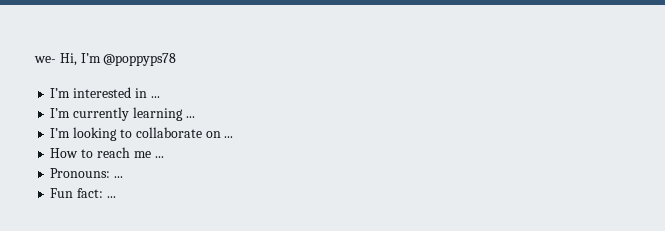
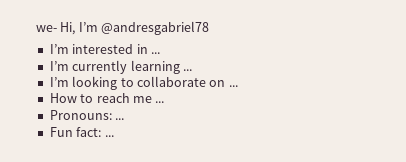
- we- Hi, I’m @poppyps78
+ we- Hi, I’m @andresgabriel78

